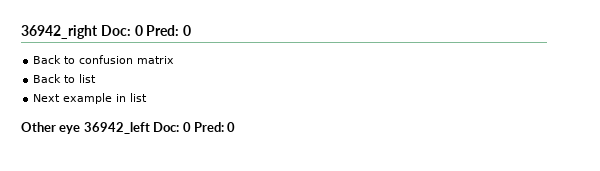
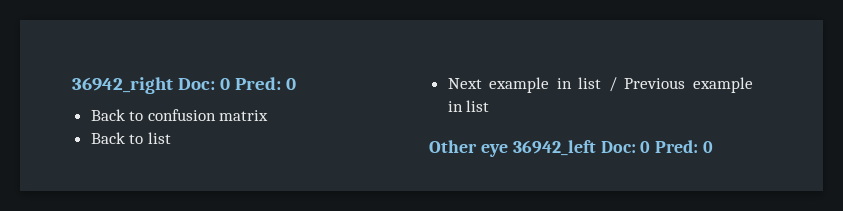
- Next example in list
+ Next example in list / Previous example in list

